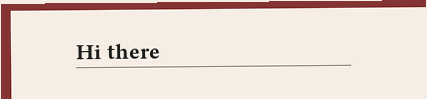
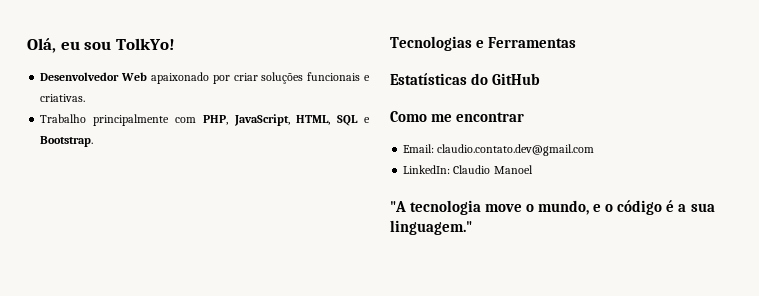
- Hi there
+ Olá, eu sou TolkYo!
+ Desenvolvedor Web apaixonado por criar soluções funcionais e criativas.
+ Trabalho principalmente com PHP, JavaScript, HTML, SQL e Bootstrap.
+ Tecnologias e Ferramentas
+ Estatísticas do GitHub
+ Como me encontrar
+ Email: claudio.contato.dev@gmail.com
+ LinkedIn: Claudio Manoel
+ "A tecnologia move o mundo, e o código é a sua linguagem."

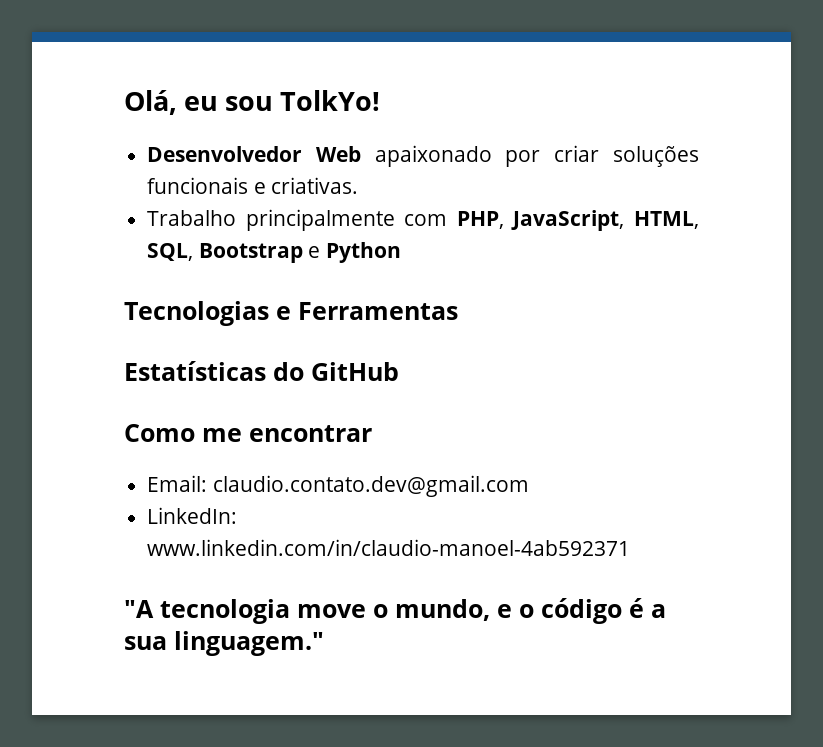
- Trabalho principalmente com PHP, JavaScript, HTML, SQL e Bootstrap.
+ Trabalho principalmente com PHP, JavaScript, HTML, SQL, Bootstrap e Python
- LinkedIn: Claudio Manoel
+ LinkedIn: www.linkedin.com/in/claudio-manoel-4ab592371

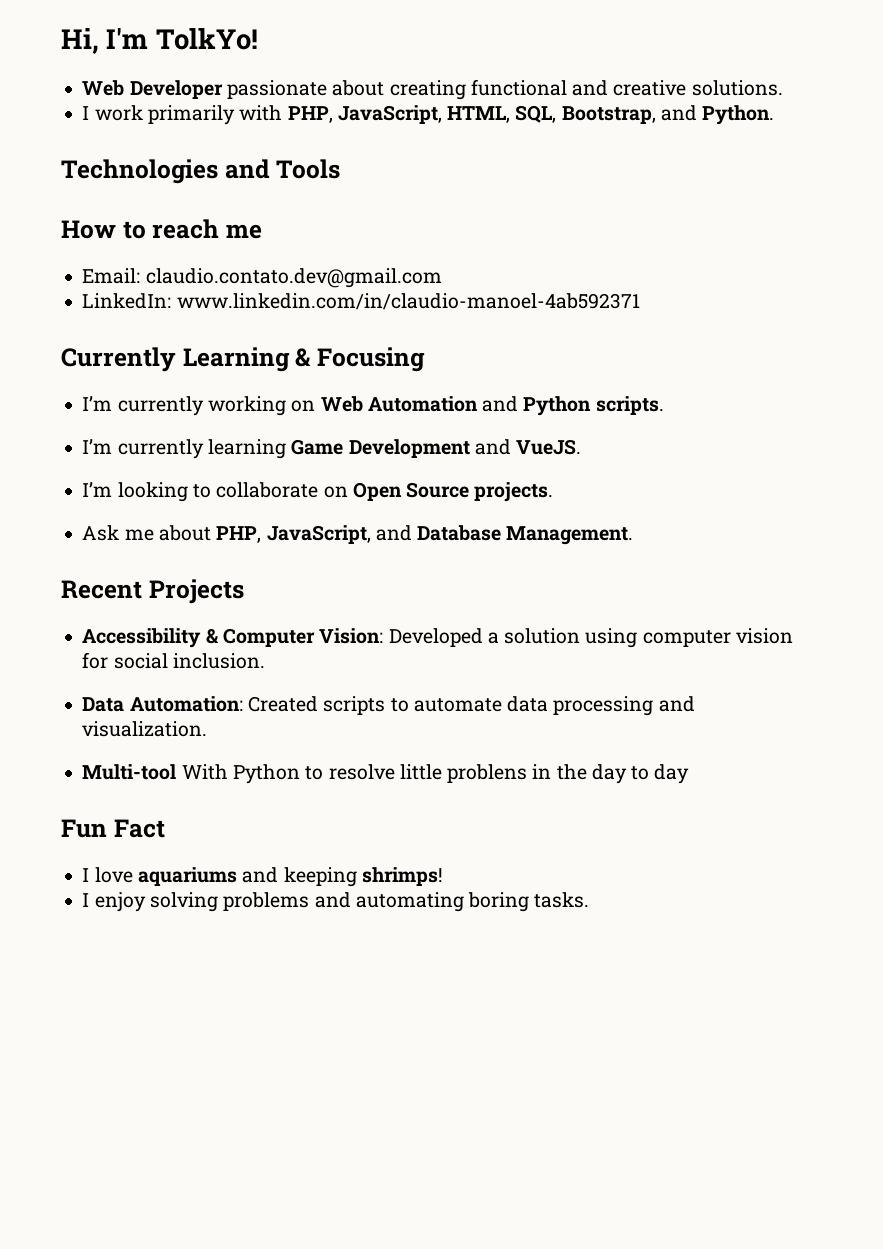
- Olá, eu sou TolkYo!
- Desenvolvedor Web apaixonado por criar soluções funcionais e criativas.
- Trabalho principalmente com PHP, JavaScript, HTML, SQL, Bootstrap e Python
- Tecnologias e Ferramentas
- Estatísticas do GitHub
- Como me encontrar
+ Hi, I'm TolkYo!
+ Web Developer passionate about creating functional and creative solutions.
+ I work primarily with PHP, JavaScript, HTML, SQL, Bootstrap, and Python.
+ Technologies and Tools
+ How to reach me
- "A tecnologia move o mundo, e o código é a sua linguagem."
+ Currently Learning & Focusing
+ I’m currently working on Web Automation and Python scripts.
+ I’m currently learning Game Development and VueJS.
+ I’m looking to collaborate on Open Source projects.
+ Ask me about PHP, JavaScript, and Database Management.
+ Recent Projects
+ Accessibility & Computer Vision: Developed a solution using computer vision for social inclusion.
+ Data Automation: Created scripts to automate data processing and visualization.
+ Multi-tool With Python to resolve little problens in the day to day
+ Fun Fact
+ I love aquariums and keeping shrimps!
+ I enjoy solving problems and automating boring tasks.

